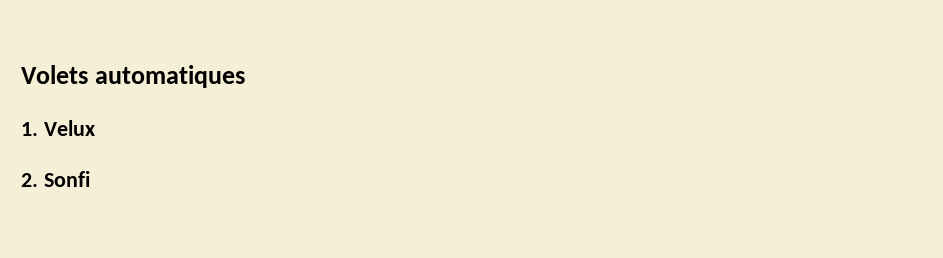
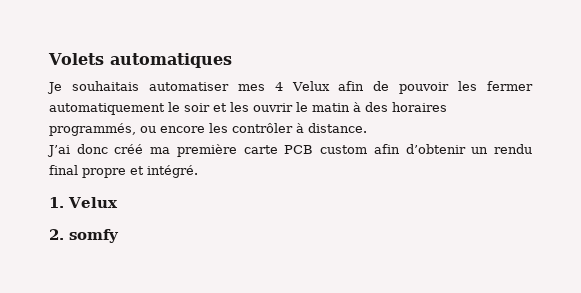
+ Je souhaitais automatiser mes 4 Velux afin de pouvoir les fermer automatiquement le soir et les ouvrir le matin à des horaires programmés, ou encore les contrôler à distance.
+ J’ai donc créé ma première carte PCB custom afin d’obtenir un rendu final propre et intégré.
- 2. Sonfi
+ 2. somfy

